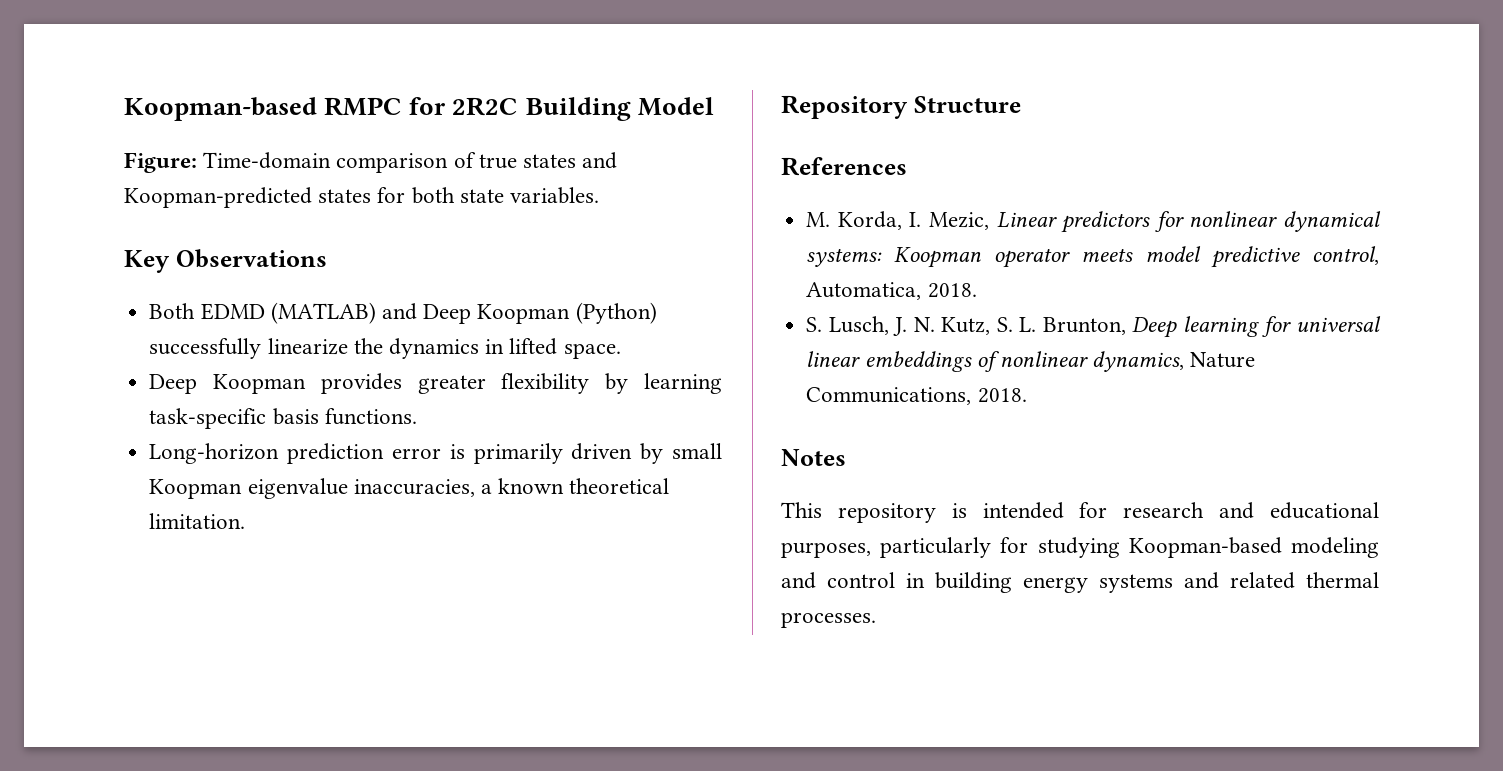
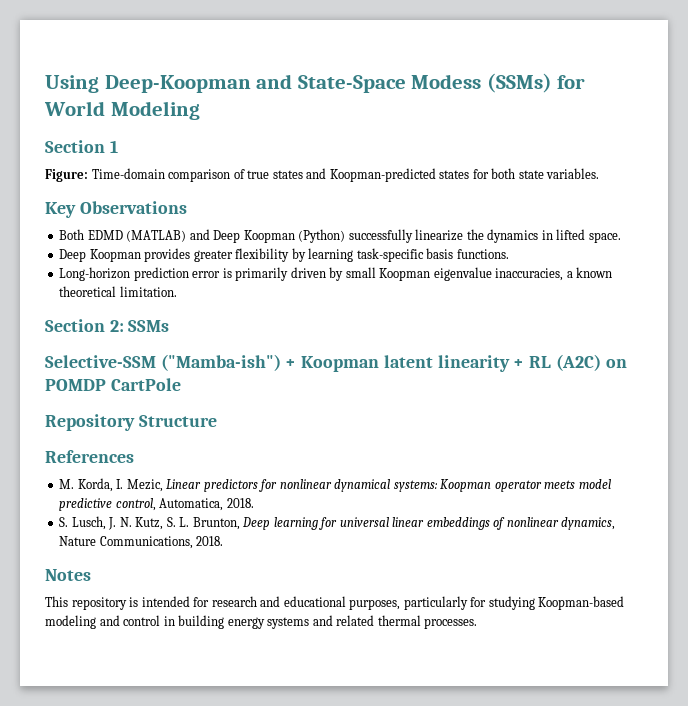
- Koopman-based RMPC for 2R2C Building Model
+ Using Deep-Koopman and State-Space Modess (SSMs) for World Modeling
+ Section 1
+ Section 2: SSMs
+ Selective-SSM ("Mamba-ish") + Koopman latent linearity + RL (A2C) on POMDP CartPole

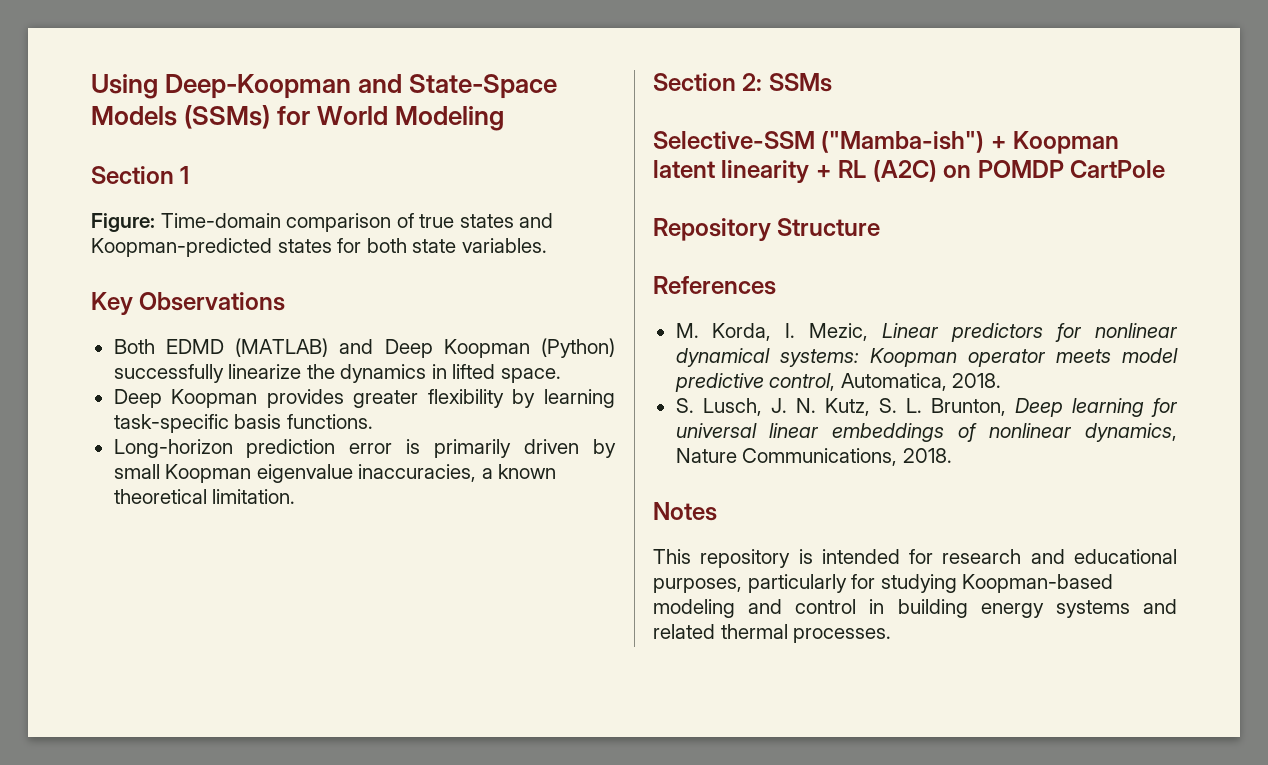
- Using Deep-Koopman and State-Space Modess (SSMs) for World Modeling
+ Using Deep-Koopman and State-Space Models (SSMs) for World Modeling

